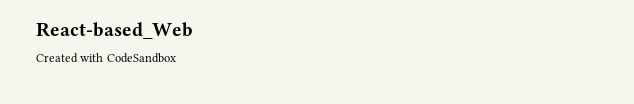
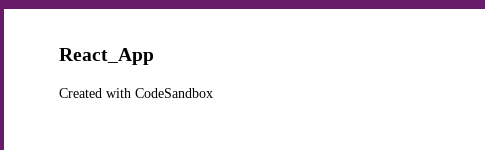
- React-based_Web
+ React_App

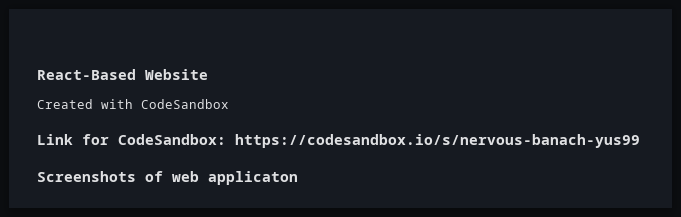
- React_App
+ React-Based Website
+ Link for CodeSandbox: https://codesandbox.io/s/nervous-banach-yus99
+ Screenshots of web applicaton

